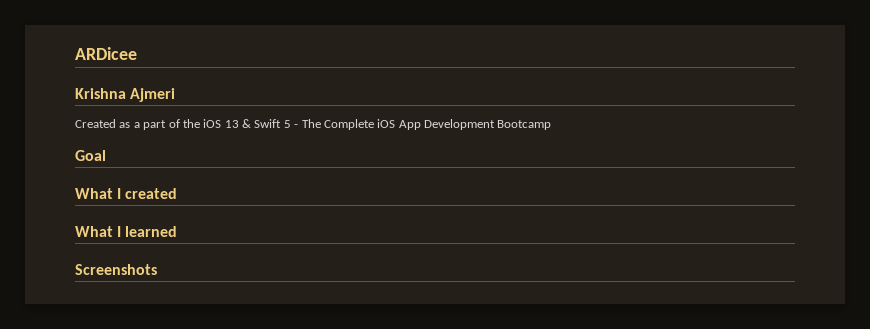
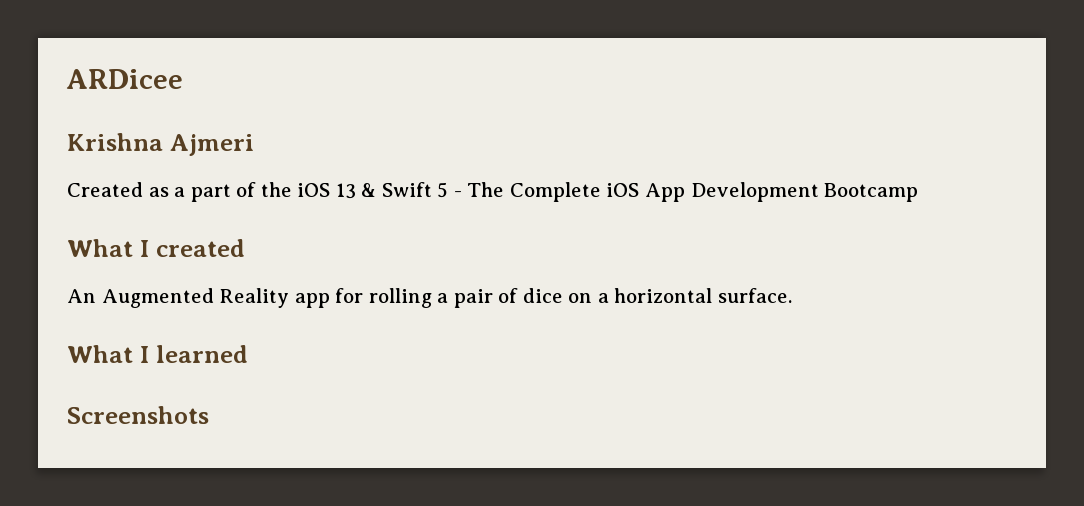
- Goal
+ An Augmented Reality app for rolling a pair of dice on a horizontal surface.

